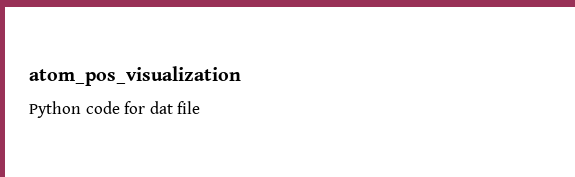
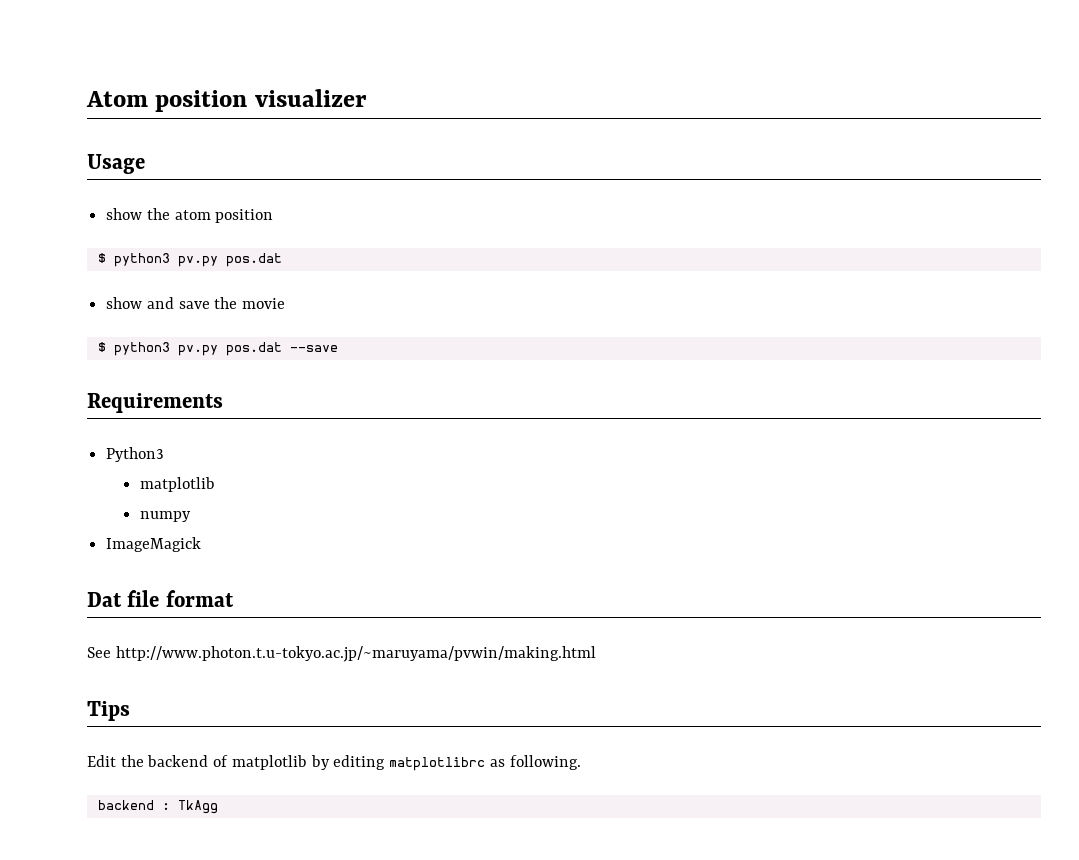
- atom_pos_visualization
- Python code for dat file
+ Atom position visualizer
+ Usage
+ show the atom position
+ $ python3 pv.py pos.dat
+ show and save the movie
+ $ python3 pv.py pos.dat --save
+ Requirements
+ Python3
+ matplotlib
+ numpy
+ ImageMagick
+ Dat file format
+ See http://www.photon.t.u-tokyo.ac.jp/~maruyama/pvwin/making.html
+ Tips
+ Edit the backend of matplotlib by editing matplotlibrc as following.
+ backend : TkAgg

